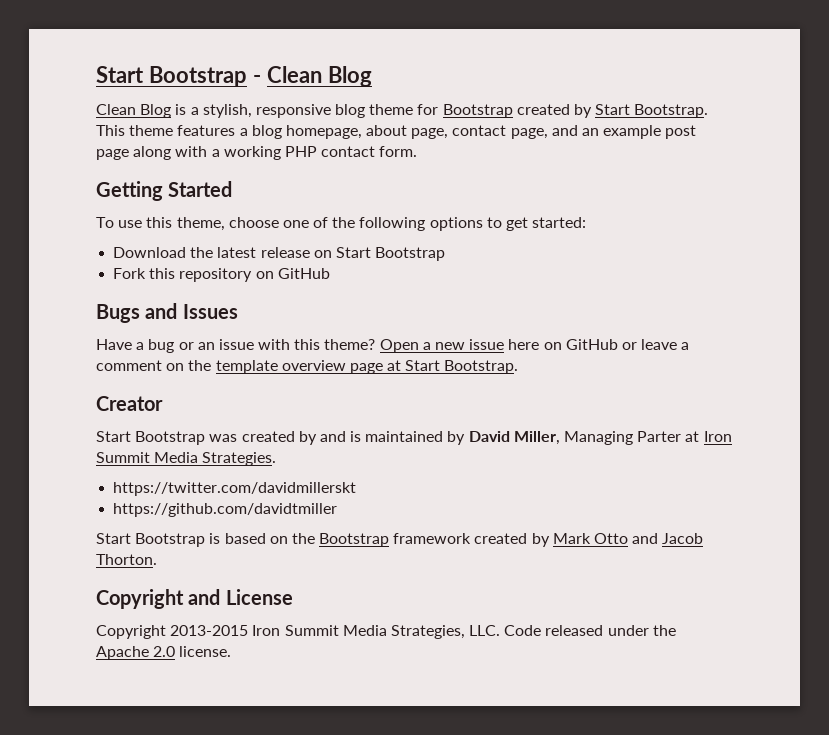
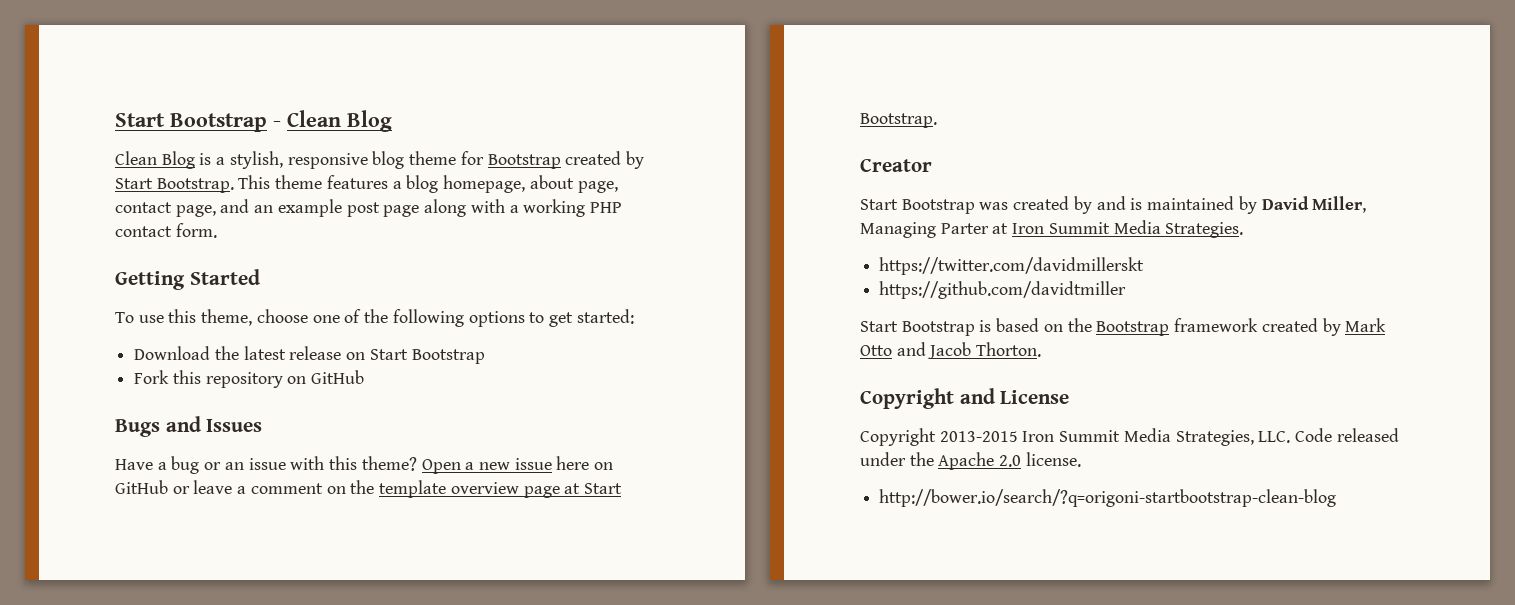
+ http://bower.io/search/?q=origoni-startbootstrap-clean-blog

